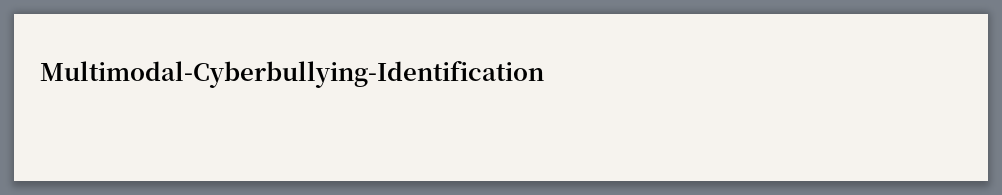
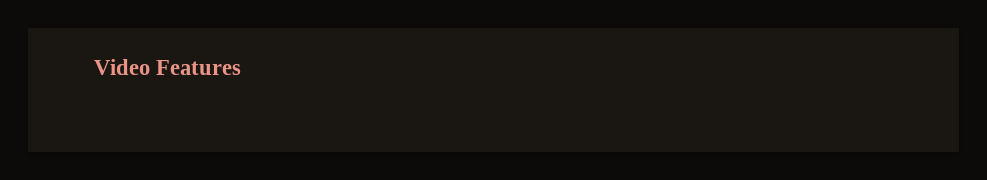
- Multimodal-Cyberbullying-Identification
+ Video Features

